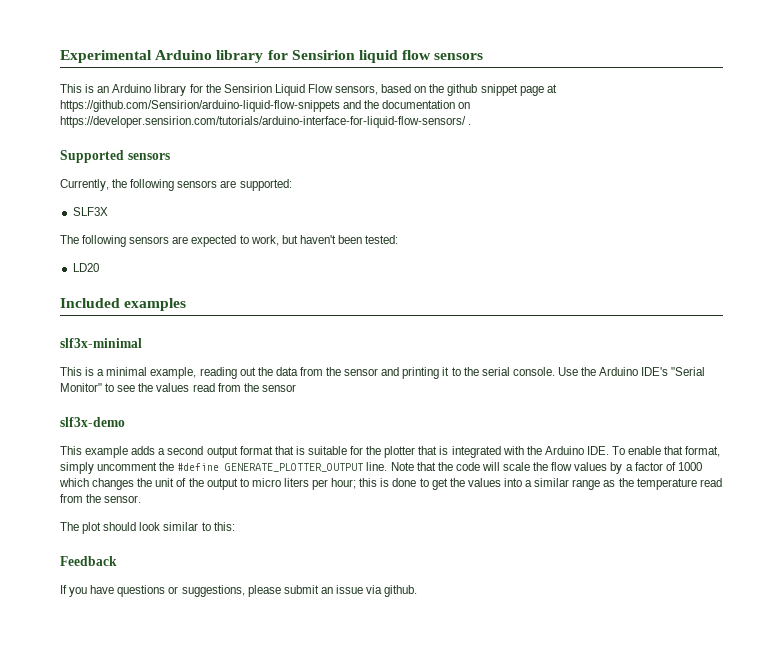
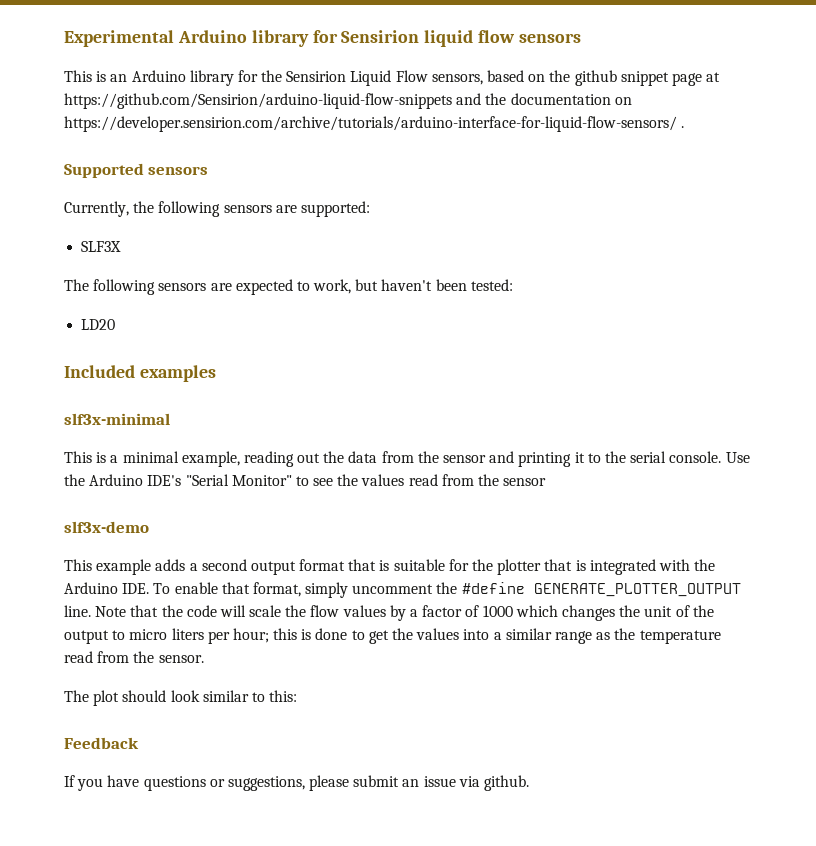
- This is an Arduino library for the Sensirion Liquid Flow sensors, based on the github snippet page at https://github.com/Sensirion/arduino-liquid-flow-snippets and the documentation on https://developer.sensirion.com/tutorials/arduino-interface-for-liquid-flow-sensors/ .
+ This is an Arduino library for the Sensirion Liquid Flow sensors, based on the github snippet page at https://github.com/Sensirion/arduino-liquid-flow-snippets and the documentation on https://developer.sensirion.com/archive/tutorials/arduino-interface-for-liquid-flow-sensors/ .

